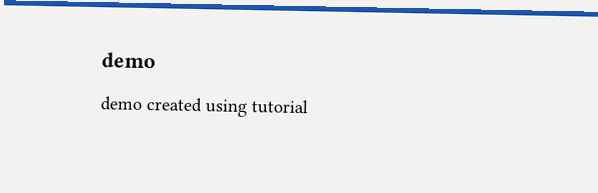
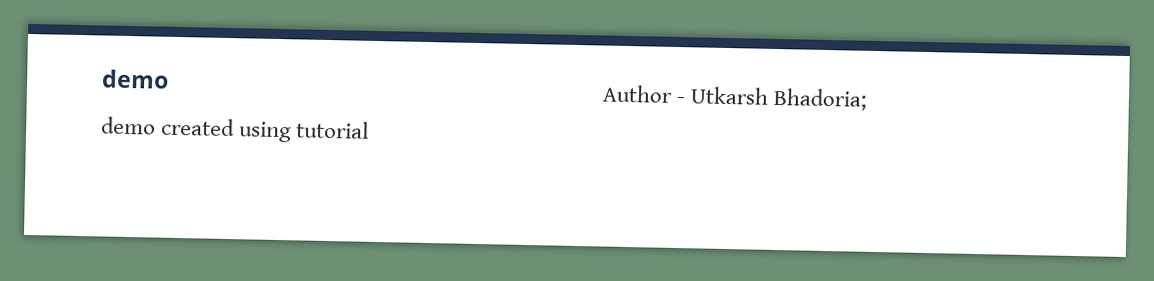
+ Author - Utkarsh Bhadoria;

